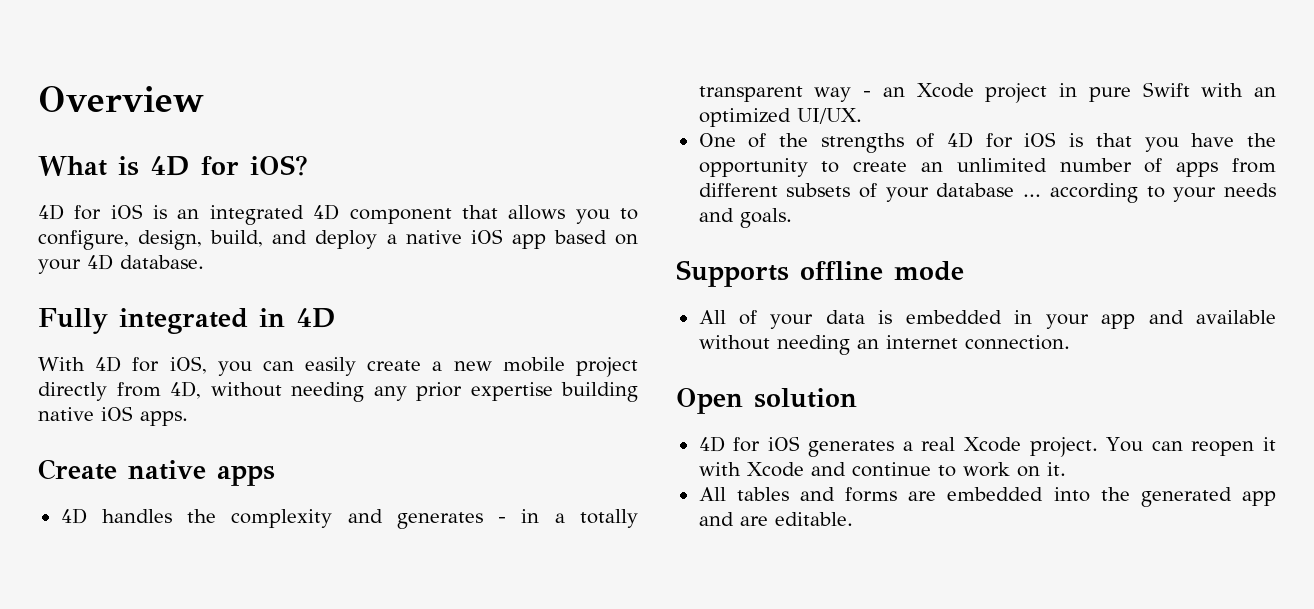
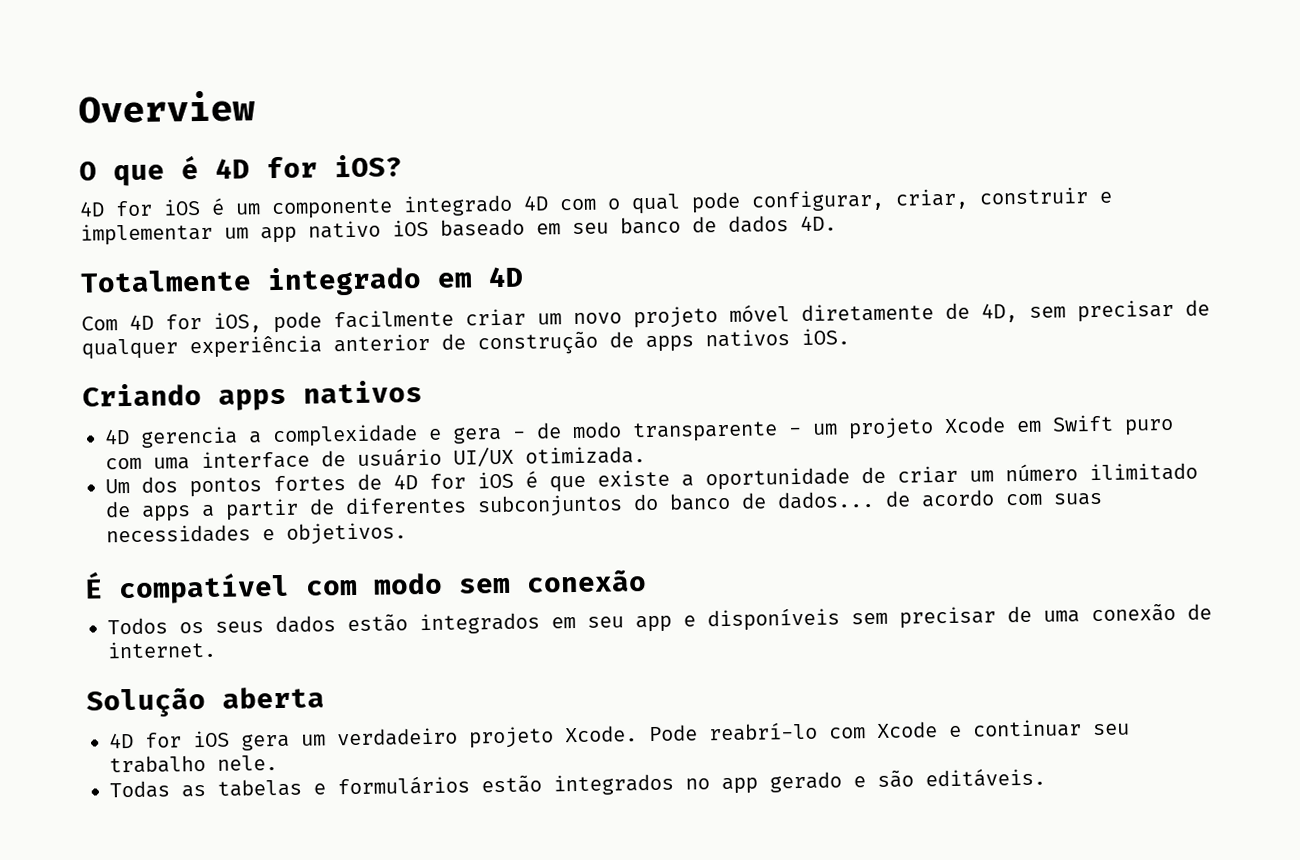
- What is 4D for iOS?
+ O que é 4D for iOS?
- 4D for iOS is an integrated 4D component that allows you to configure, design, build, and deploy a native iOS app based on your 4D database.
- Fully integrated in 4D
+ 4D for iOS é um componente integrado 4D com o qual pode configurar, criar, construir e implementar um app nativo iOS baseado em seu banco de dados 4D.
+ Totalmente integrado em 4D
- With 4D for iOS, you can easily create a new mobile project directly from 4D, without needing any prior expertise building native iOS apps.
- Create native apps
- 4D handles the complexity and generates - in a totally transparent way - an Xcode project in pure Swift with an optimized UI/UX.
- One of the strengths of 4D for iOS is that you have the opportunity to create an unlimited number of apps from different subsets of your database ... according to your needs and goals.
- Supports offline mode
- All of your data is embedded in your app and available without needing an internet connection.
- Open solution
- 4D for iOS generates a real Xcode project. You can reopen it with Xcode and continue to work on it.
- All tables and forms are embedded into the generated app and are editable.
+ Com 4D for iOS, pode facilmente criar um novo projeto móvel diretamente de 4D, sem precisar de qualquer experiência anterior de construção de apps nativos iOS.
+ Criando apps nativos
+ 4D gerencia a complexidade e gera - de modo transparente - um projeto Xcode em Swift puro com uma interface de usuário UI/UX otimizada.
+ Um dos pontos fortes de 4D for iOS é que existe a oportunidade de criar um número ilimitado de apps a partir de diferentes subconjuntos do banco de dados... de acordo com suas necessidades e objetivos.
+ É compatível com modo sem conexão
+ Todos os seus dados estão integrados em seu app e disponíveis sem precisar de uma conexão de internet.
+ Solução aberta
+ 4D for iOS gera um verdadeiro projeto Xcode. Pode reabrí-lo com Xcode e continuar seu trabalho nele.
+ Todas as tabelas e formulários estão integrados no app gerado e são editáveis.

